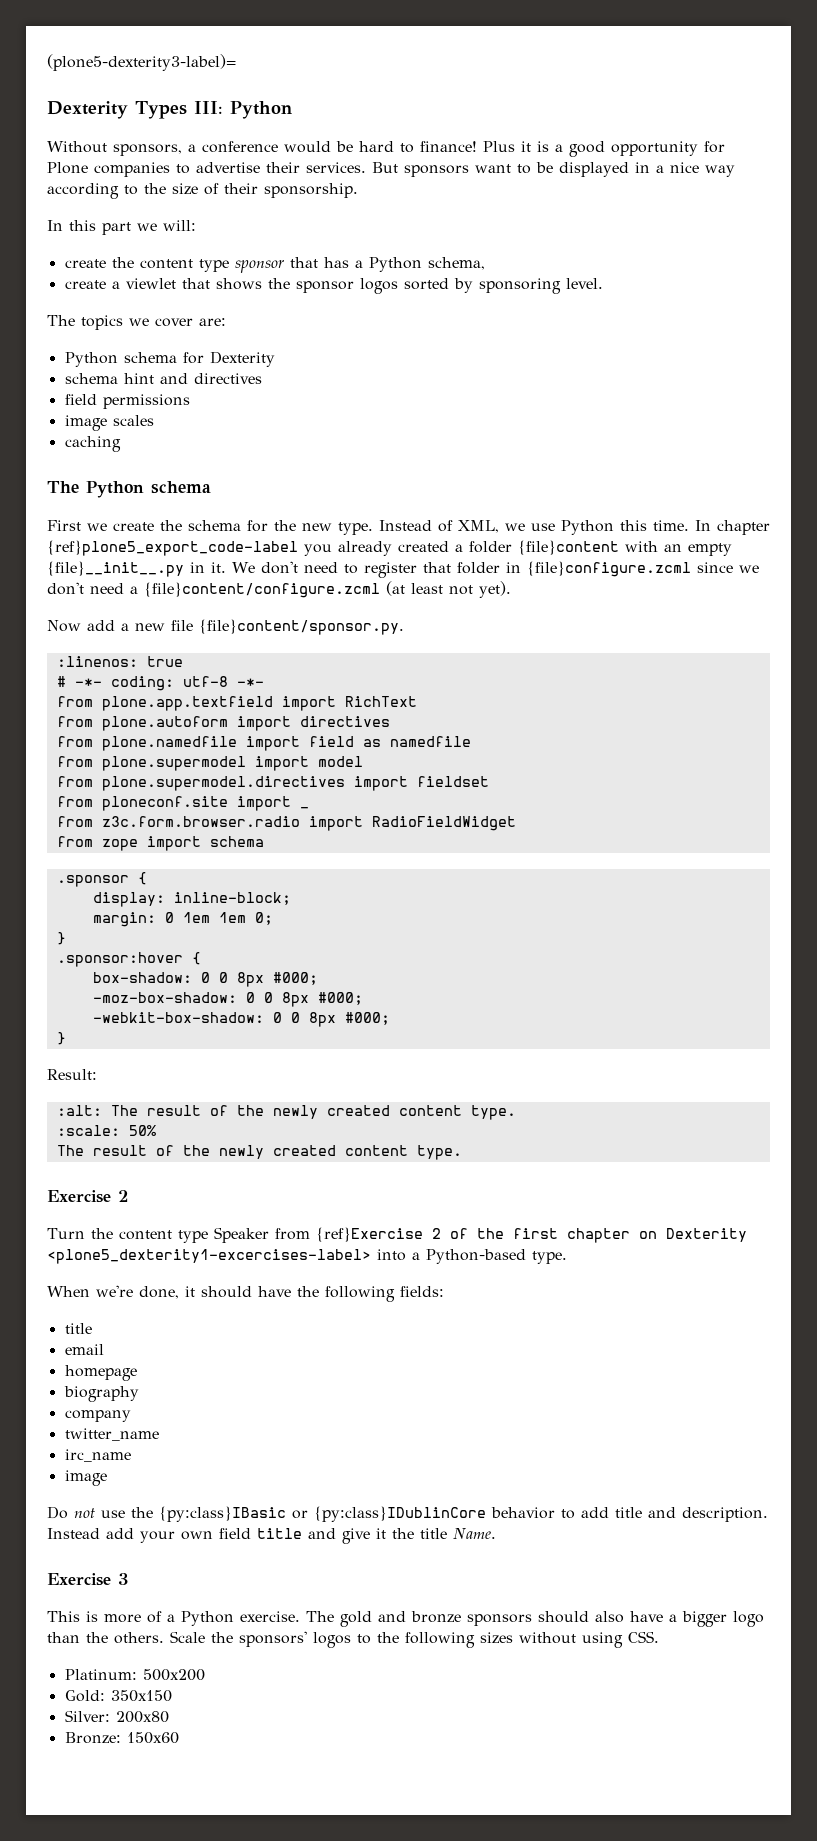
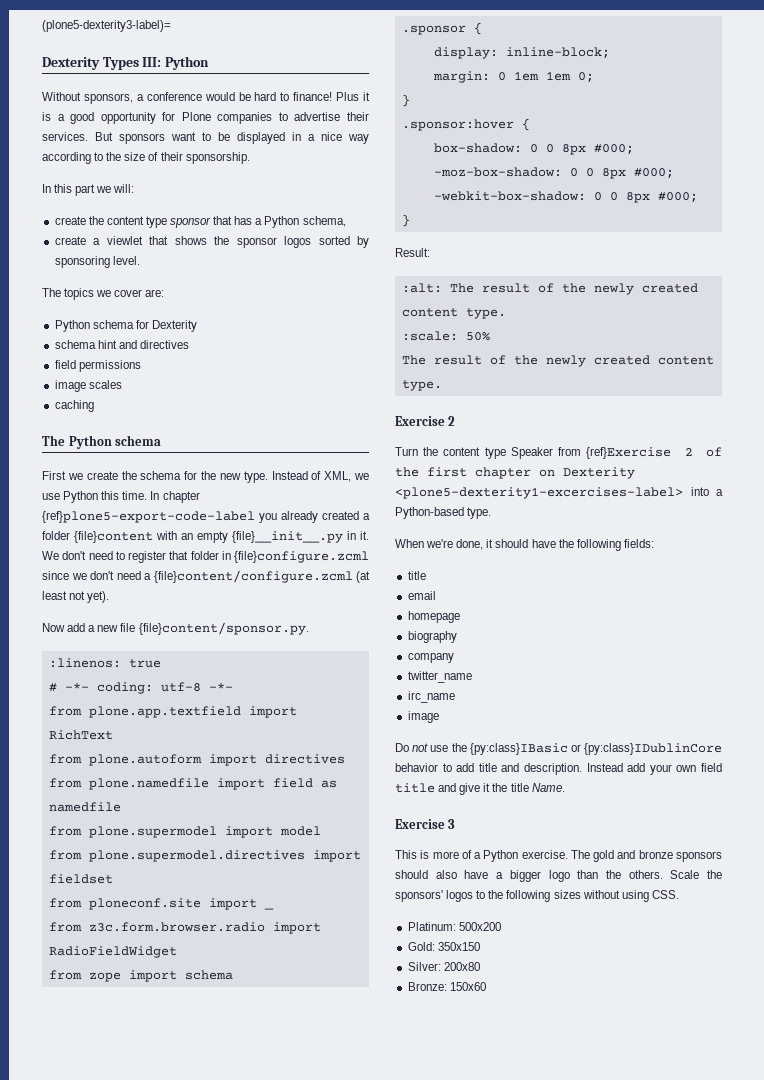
- In chapter {ref}plone5_export_code-label you already created a folder {file}content with an empty {file}__init__.py in it.
+ In chapter {ref}plone5-export-code-label you already created a folder {file}content with an empty {file}__init__.py in it.
- Turn the content type Speaker from {ref}Exercise 2 of the first chapter on Dexterity <plone5_dexterity1-excercises-label> into a Python-based type.
+ Turn the content type Speaker from {ref}Exercise 2 of the first chapter on Dexterity <plone5-dexterity1-excercises-label> into a Python-based type.

